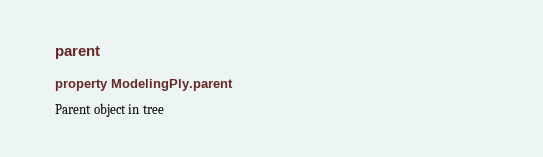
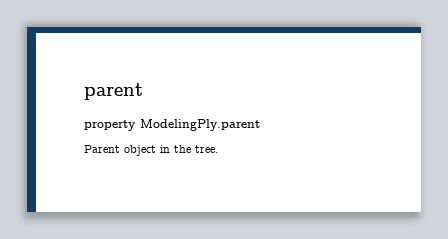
- Parent object in tree
+ Parent object in the tree.

